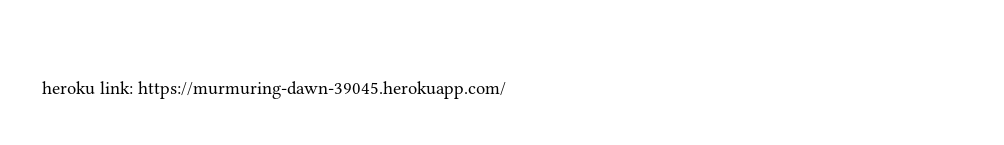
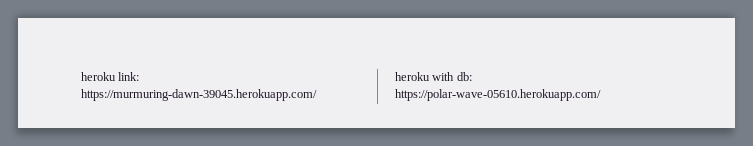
+ heroku with db: https://polar-wave-05610.herokuapp.com/

